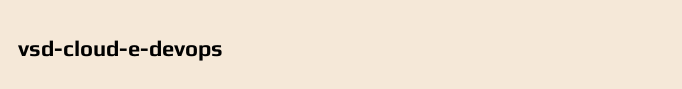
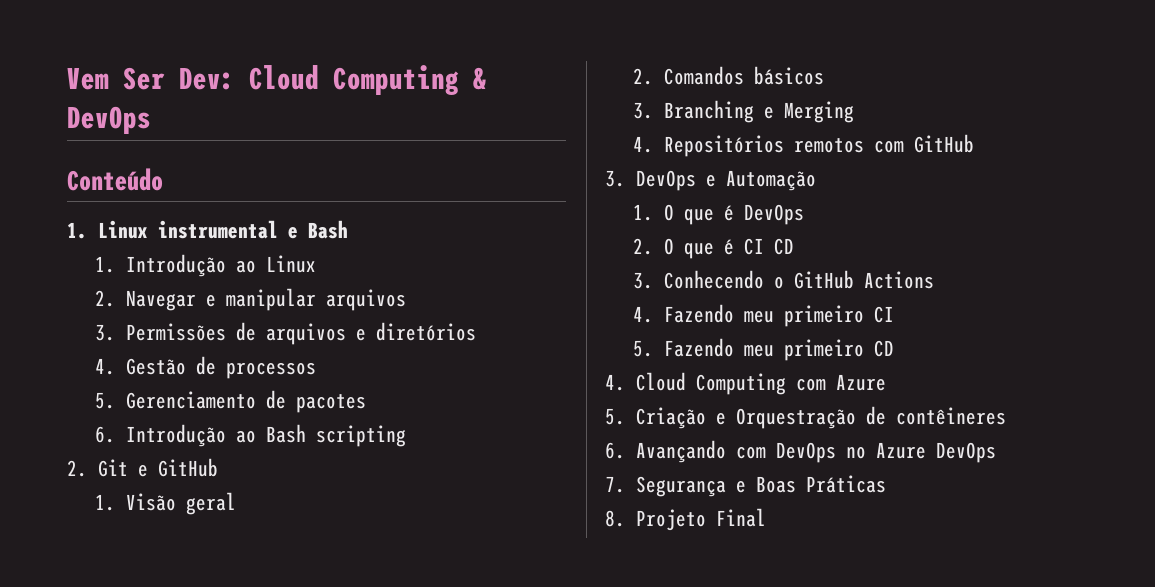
- vsd-cloud-e-devops
+ Vem Ser Dev: Cloud Computing & DevOps
+ Conteúdo
+ 1. Linux instrumental e Bash
+ 1. Introdução ao Linux
+ 2. Navegar e manipular arquivos
+ 3. Permissões de arquivos e diretórios
+ 4. Gestão de processos
+ 5. Gerenciamento de pacotes
+ 6. Introdução ao Bash scripting
+ 2. Git e GitHub
+ 1. Visão geral
+ 2. Comandos básicos
+ 3. Branching e Merging
+ 4. Repositórios remotos com GitHub
+ 3. DevOps e Automação
+ 1. O que é DevOps
+ 2. O que é CI CD
+ 3. Conhecendo o GitHub Actions
+ 4. Fazendo meu primeiro CI
+ 5. Fazendo meu primeiro CD
+ 4. Cloud Computing com Azure
+ 5. Criação e Orquestração de contêineres
+ 6. Avançando com DevOps no Azure DevOps
+ 7. Segurança e Boas Práticas
+ 8. Projeto Final

